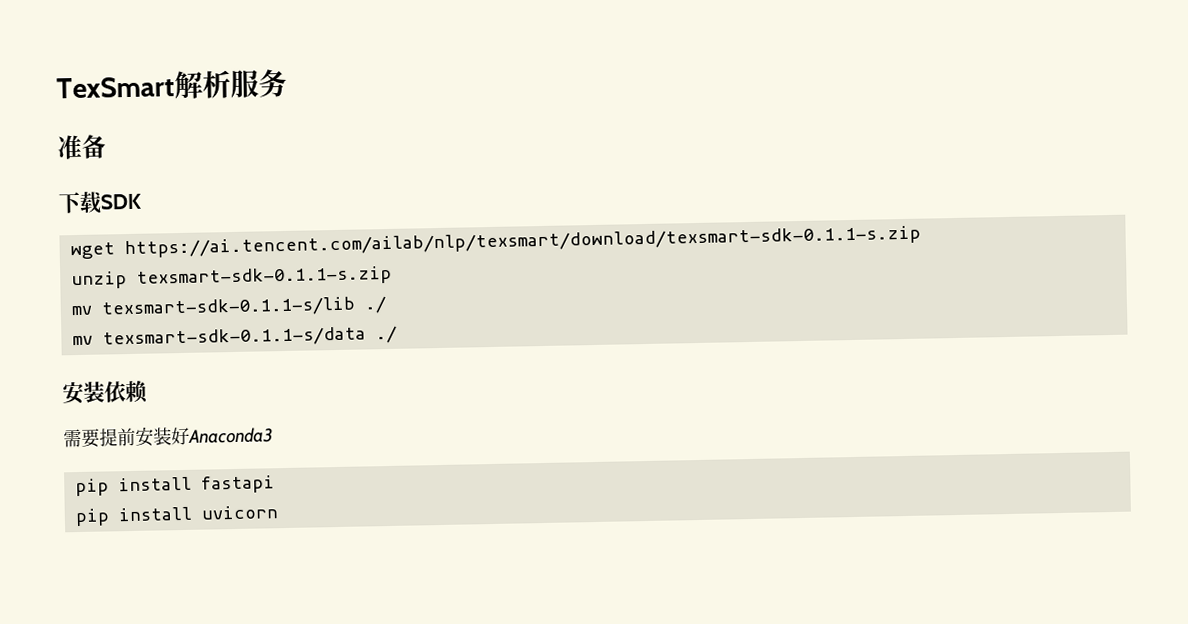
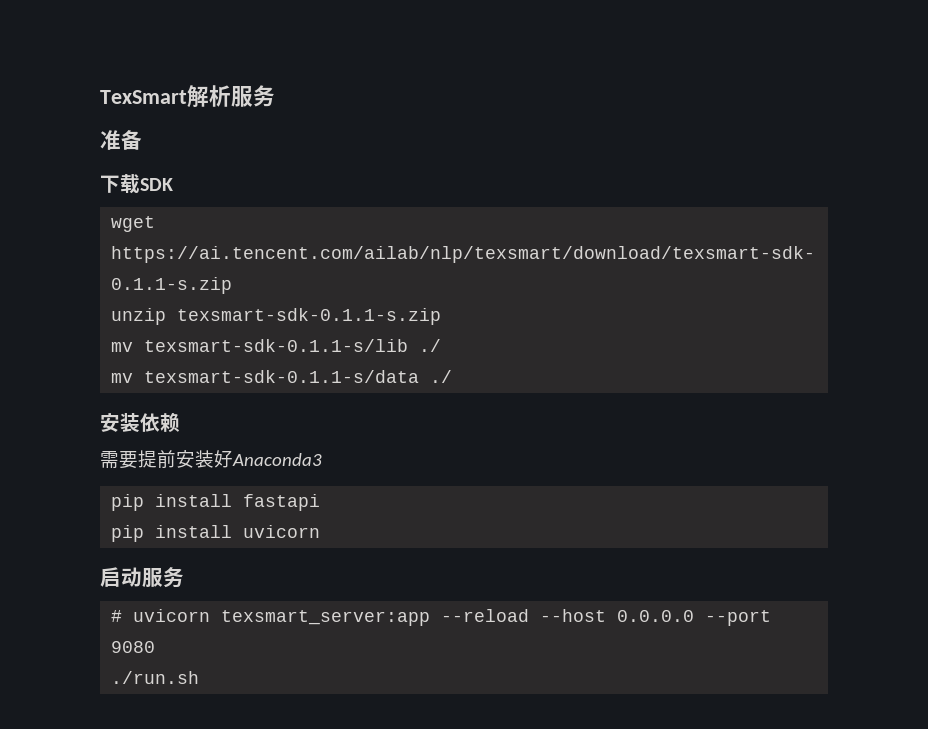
+ 启动服务
+ # uvicorn texsmart_server:app --reload --host 0.0.0.0 --port 9080
+ ./run.sh

